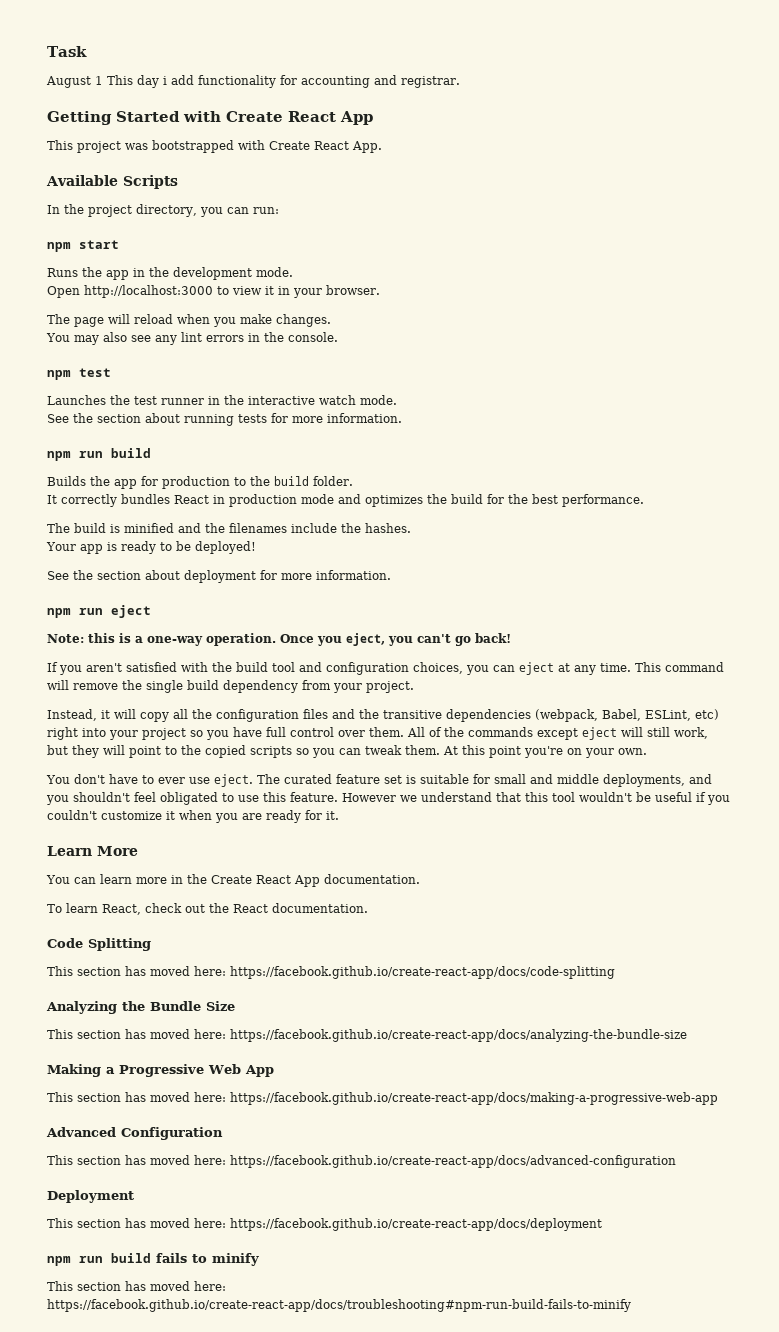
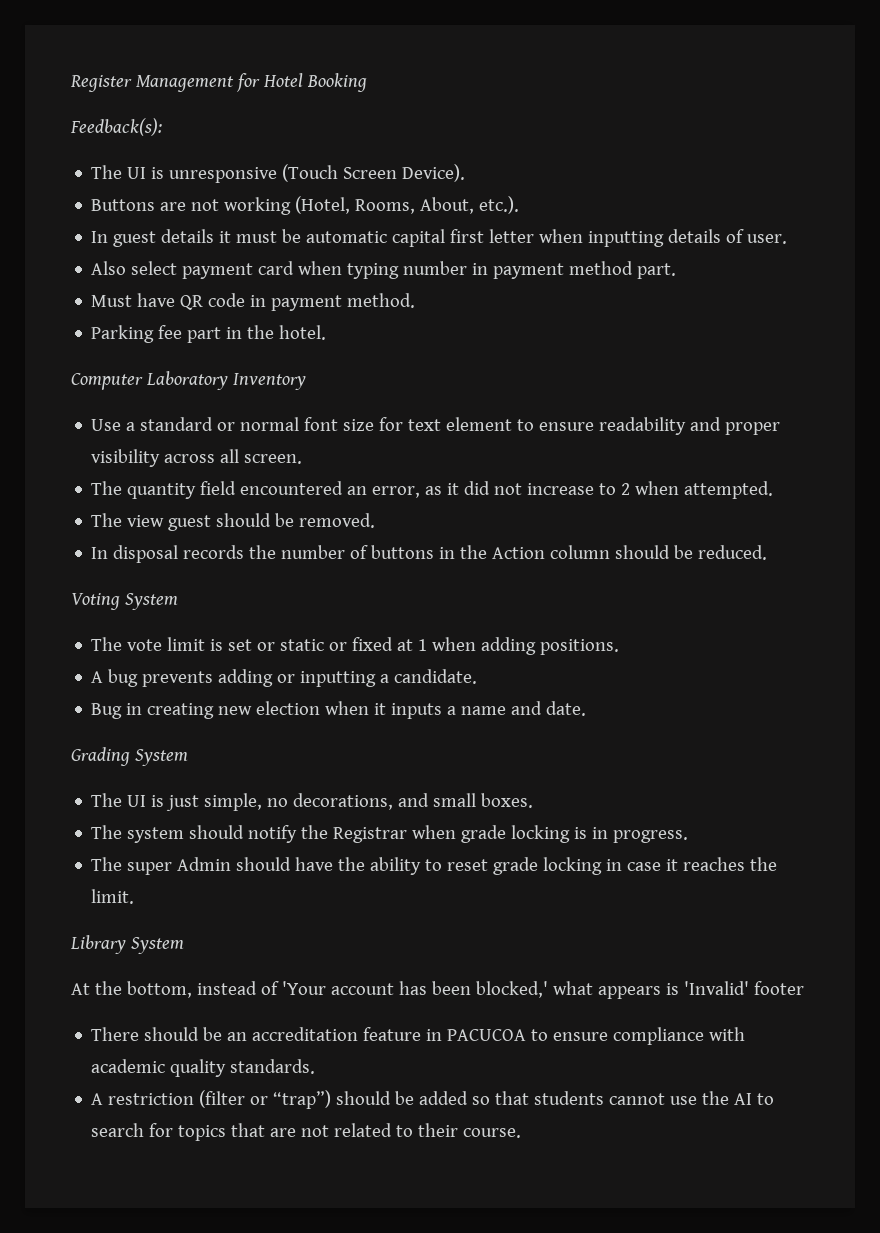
- Task
- August 1 This day i add functionality for accounting and registrar.
- Getting Started with Create React App
- This project was bootstrapped with Create React App.
- Available Scripts
- In the project directory, you can run:
- npm start
- Runs the app in the development mode.
- Open http://localhost:3000 to view it in your browser.
- The page will reload when you make changes.
- You may also see any lint errors in the console.
- npm test
- Launches the test runner in the interactive watch mode.
- See the section about running tests for more information.
- npm run build
- Builds the app for production to the build folder.
- It correctly bundles React in production mode and optimizes the build for the best performance.
- The build is minified and the filenames include the hashes.
- Your app is ready to be deployed!
- See the section about deployment for more information.
- npm run eject
- Note: this is a one-way operation. Once you eject, you can't go back!
- If you aren't satisfied with the build tool and configuration choices, you can eject at any time. This command will remove the single build dependency from your project.
- Instead, it will copy all the configuration files and the transitive dependencies (webpack, Babel, ESLint, etc) right into your project so you have full control over them. All of the commands except eject will still work, but they will point to the copied scripts so you can tweak them. At this point you're on your own.
- You don't have to ever use eject. The curated feature set is suitable for small and middle deployments, and you shouldn't feel obligated to use this feature. However we understand that this tool wouldn't be useful if you couldn't customize it when you are ready for it.
- Learn More
- You can learn more in the Create React App documentation.
- To learn React, check out the React documentation.
- Code Splitting
- This section has moved here: https://facebook.github.io/create-react-app/docs/code-splitting
- Analyzing the Bundle Size
- This section has moved here: https://facebook.github.io/create-react-app/docs/analyzing-the-bundle-size
- Making a Progressive Web App
- This section has moved here: https://facebook.github.io/create-react-app/docs/making-a-progressive-web-app
- Advanced Configuration
- This section has moved here: https://facebook.github.io/create-react-app/docs/advanced-configuration
- Deployment
- This section has moved here: https://facebook.github.io/create-react-app/docs/deployment
- npm run build fails to minify
- This section has moved here: https://facebook.github.io/create-react-app/docs/troubleshooting#npm-run-build-fails-to-minify
+ Register Management for Hotel Booking
+ Feedback(s):
+ The UI is unresponsive (Touch Screen Device).
+ Buttons are not working (Hotel, Rooms, About, etc.).
+ In guest details it must be automatic capital first letter when inputting details of user.
+ Also select payment card when typing number in payment method part.
+ Must have QR code in payment method.
+ Parking fee part in the hotel.
+ Computer Laboratory Inventory
+ Use a standard or normal font size for text element to ensure readability and proper visibility across all screen.
+ The quantity field encountered an error, as it did not increase to 2 when attempted.
+ The view guest should be removed.
+ In disposal records the number of buttons in the Action column should be reduced.
+ Voting System
+ The vote limit is set or static or fixed at 1 when adding positions.
+ A bug prevents adding or inputting a candidate.
+ Bug in creating new election when it inputs a name and date.
+ Grading System
+ The UI is just simple, no decorations, and small boxes.
+ The system should notify the Registrar when grade locking is in progress.
+ The super Admin should have the ability to reset grade locking in case it reaches the limit.
+ Library System
+ At the bottom, instead of 'Your account has been blocked,' what appears is 'Invalid' footer
+ There should be an accreditation feature in PACUCOA to ensure compliance with academic quality standards.
+ A restriction (filter or “trap”) should be added so that students cannot use the AI to search for topics that are not related to their course.

